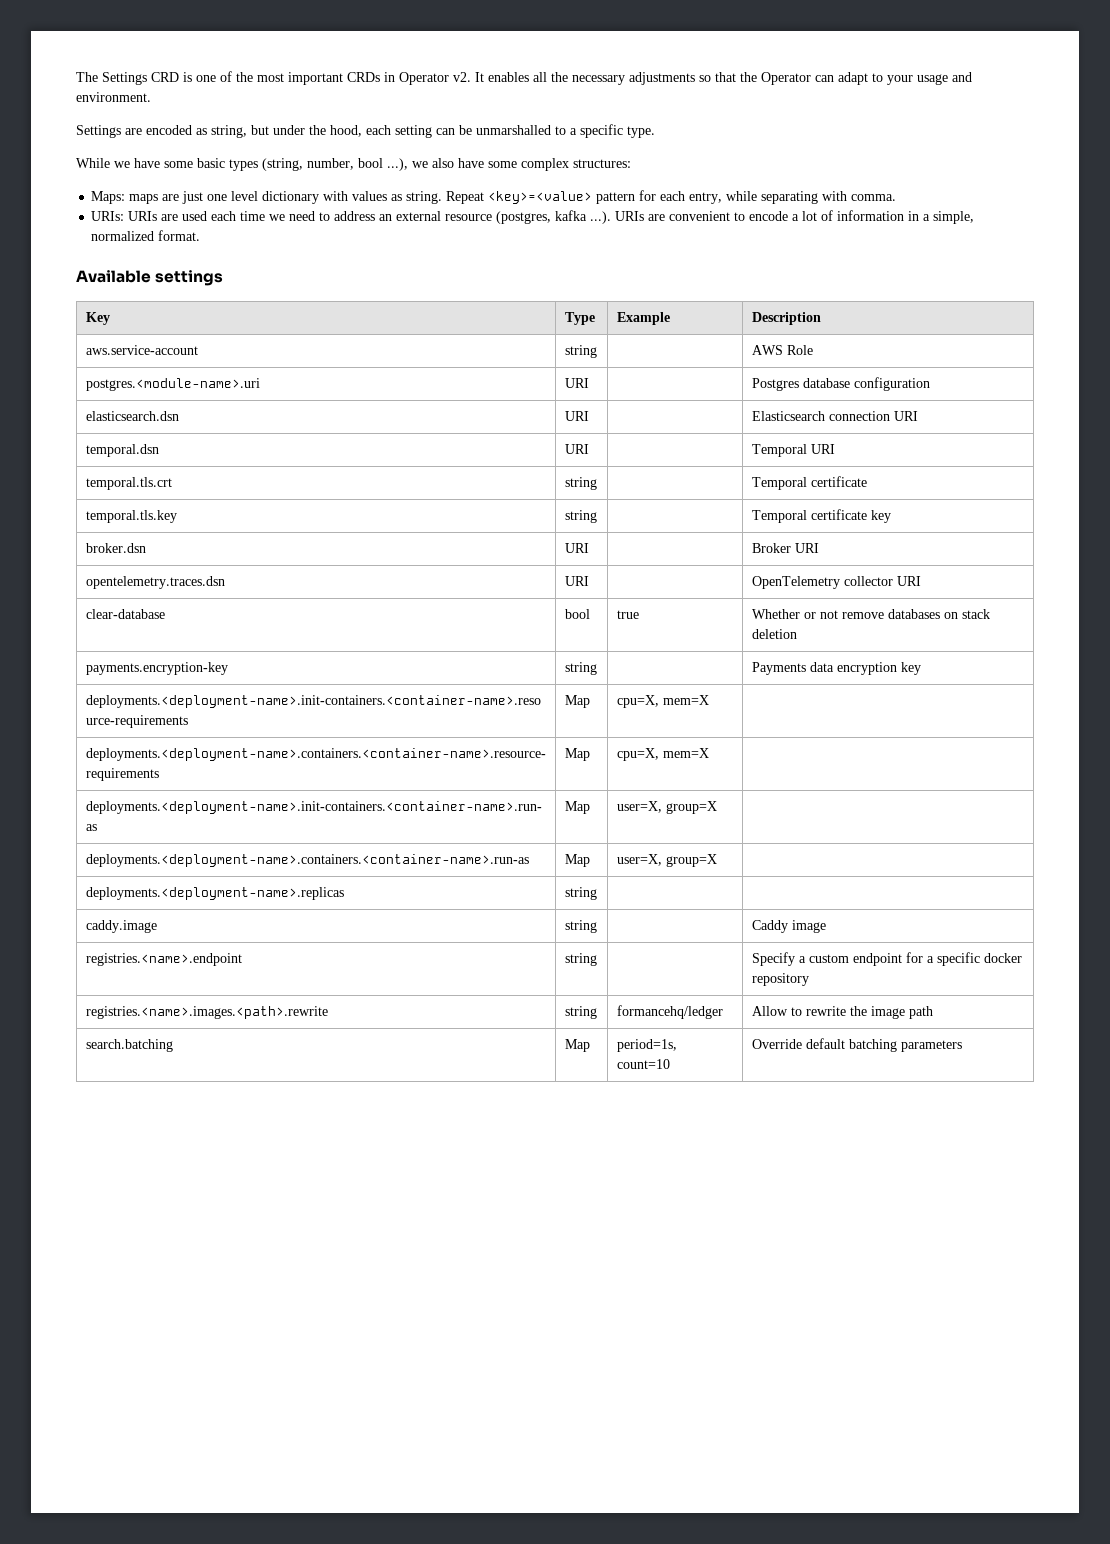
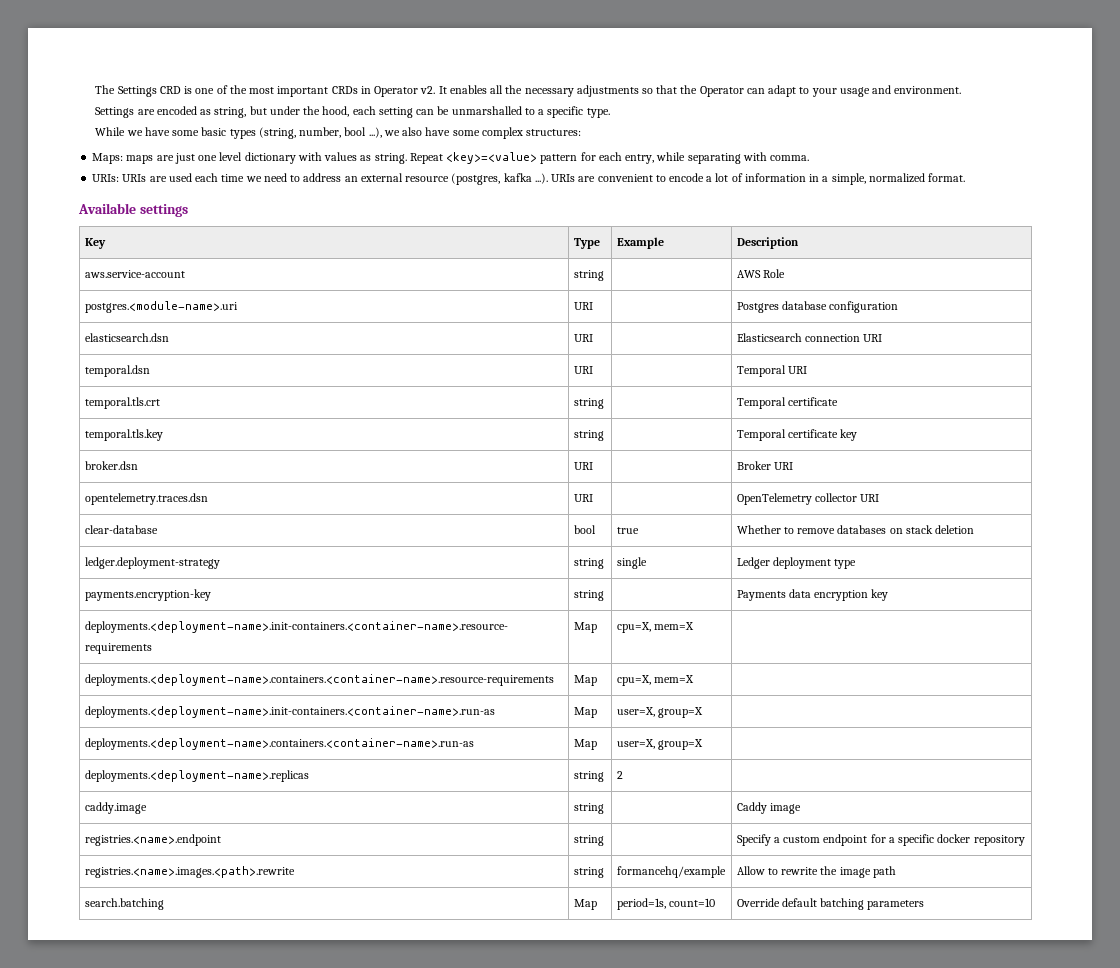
- clear-database | bool | true | Whether or not remove databases on stack deletion
+ clear-database | bool | true | Whether to remove databases on stack deletion
+ ledger.deployment-strategy | string | single | Ledger deployment type
- deployments.<deployment-name>.replicas | string | |
+ deployments.<deployment-name>.replicas | string | 2 |
- registries.<name>.images.<path>.rewrite | string | formancehq/ledger | Allow to rewrite the image path
+ registries.<name>.images.<path>.rewrite | string | formancehq/example | Allow to rewrite the image path

